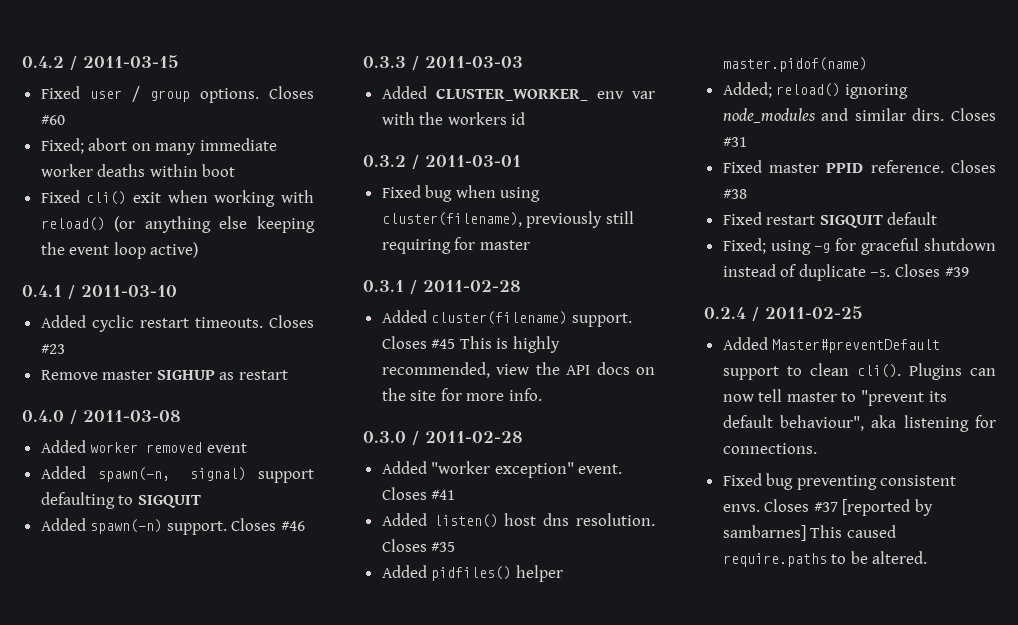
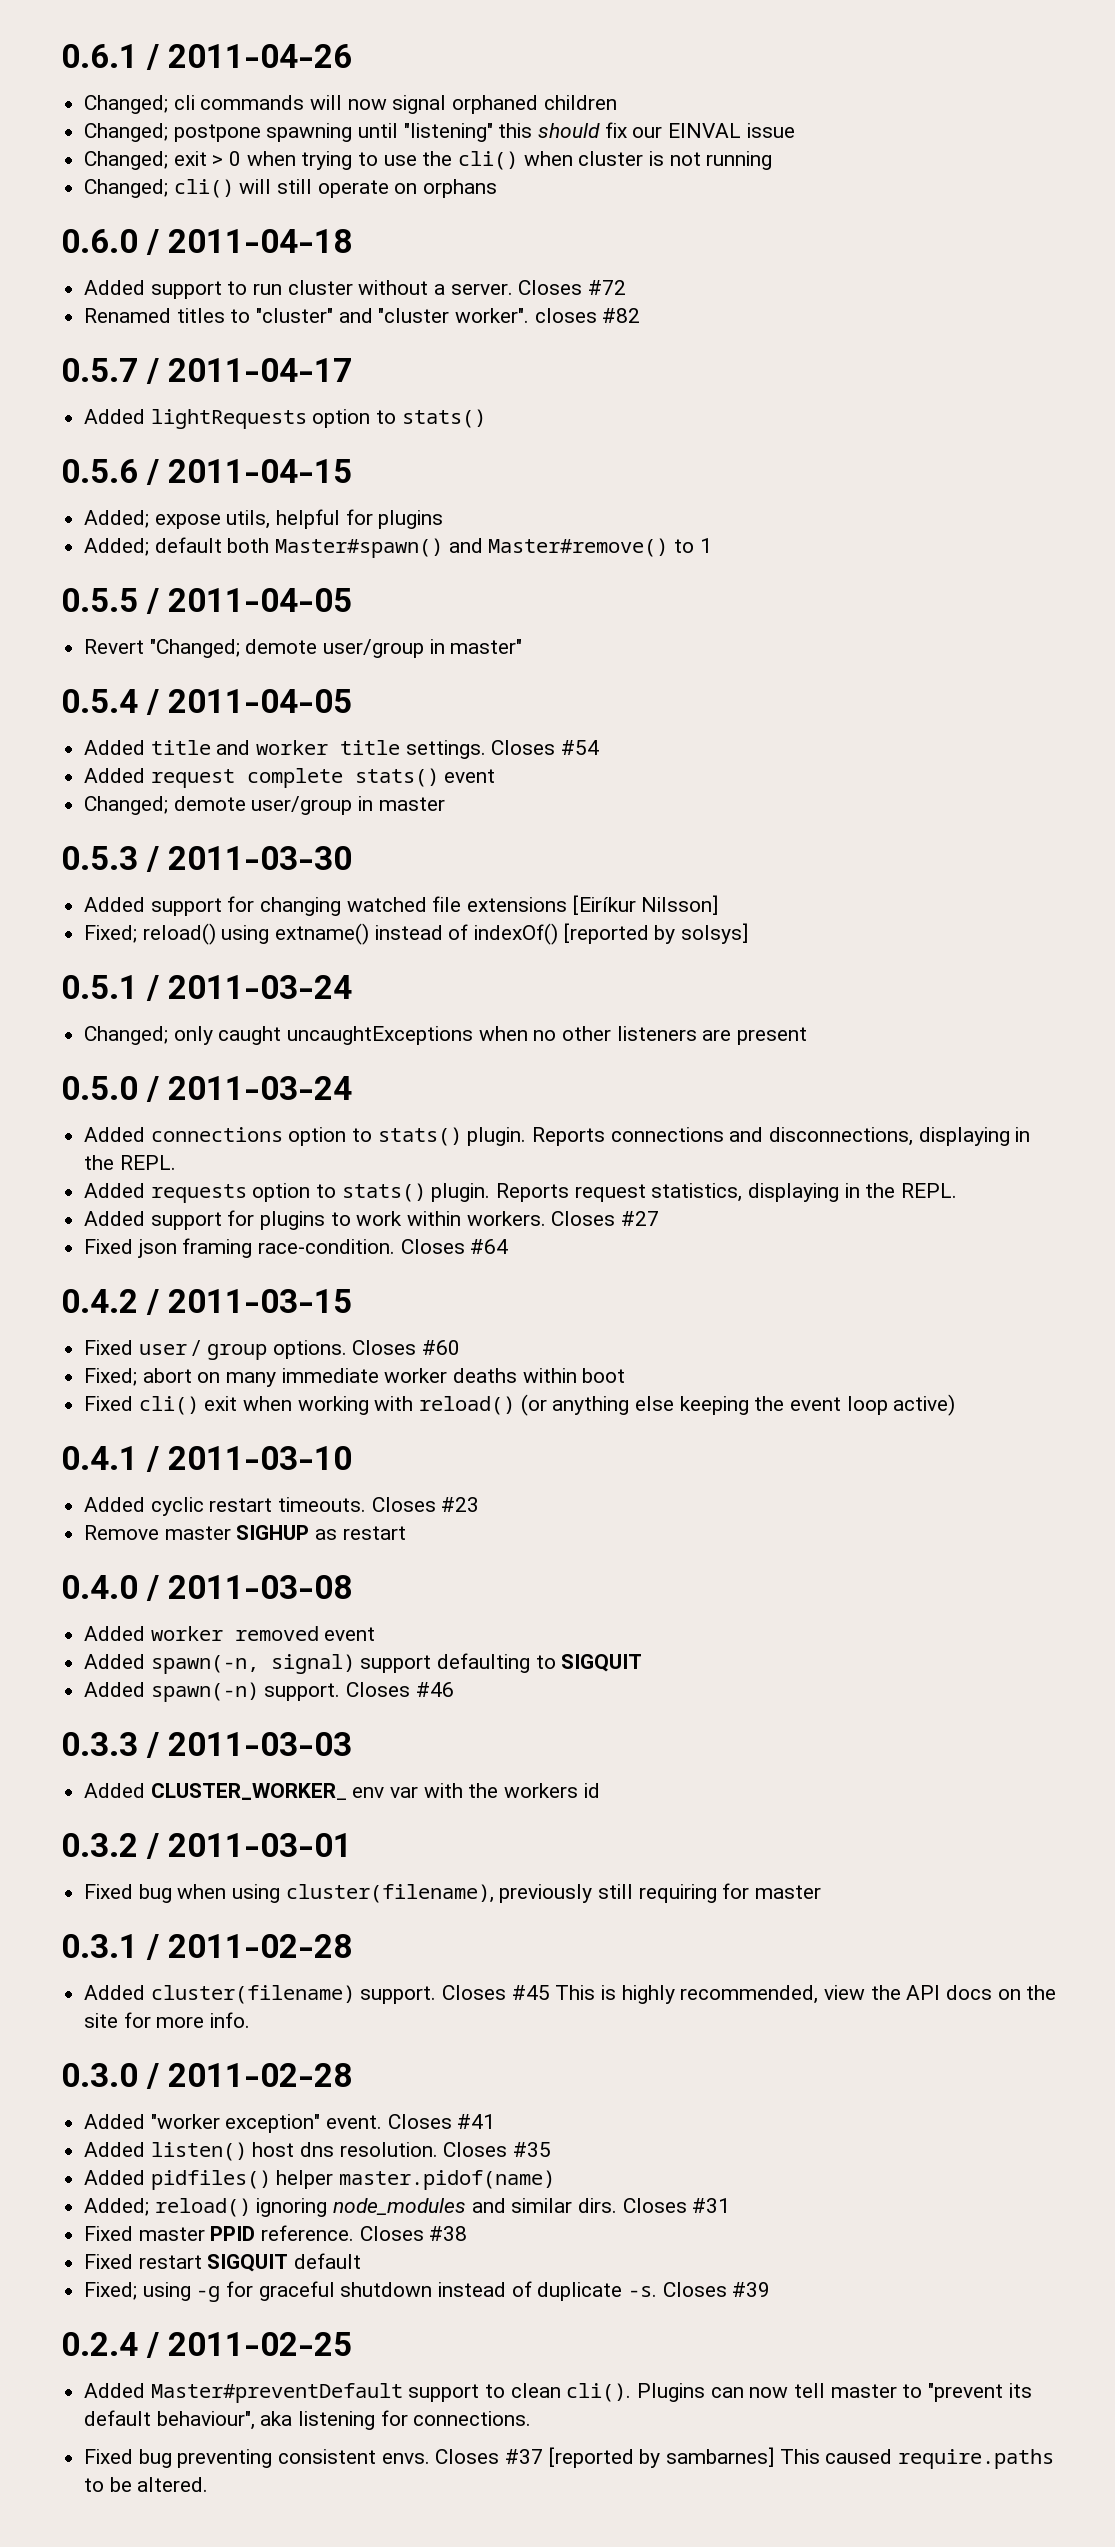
+ 0.6.1 / 2011-04-26
+ Changed; cli commands will now signal orphaned children
+ Changed; postpone spawning until "listening" this should fix our EINVAL issue
+ Changed; exit > 0 when trying to use the cli() when cluster is not running
+ Changed; cli() will still operate on orphans
+ 0.6.0 / 2011-04-18
+ Added support to run cluster without a server. Closes #72
+ Renamed titles to "cluster" and "cluster worker". closes #82
+ 0.5.7 / 2011-04-17
+ Added lightRequests option to stats()
+ 0.5.6 / 2011-04-15
+ Added; expose utils, helpful for plugins
+ Added; default both Master#spawn() and Master#remove() to 1
+ 0.5.5 / 2011-04-05
+ Revert "Changed; demote user/group in master"
+ 0.5.4 / 2011-04-05
+ Added title and worker title settings. Closes #54
+ Added request complete stats() event
+ Changed; demote user/group in master
+ 0.5.3 / 2011-03-30
+ Added support for changing watched file extensions [Eiríkur Nilsson]
+ Fixed; reload() using extname() instead of indexOf() [reported by solsys]
+ 0.5.1 / 2011-03-24
+ Changed; only caught uncaughtExceptions when no other listeners are present
+ 0.5.0 / 2011-03-24
+ Added connections option to stats() plugin. Reports connections and disconnections, displaying in the REPL.
+ Added requests option to stats() plugin. Reports request statistics, displaying in the REPL.
+ Added support for plugins to work within workers. Closes #27
+ Fixed json framing race-condition. Closes #64

